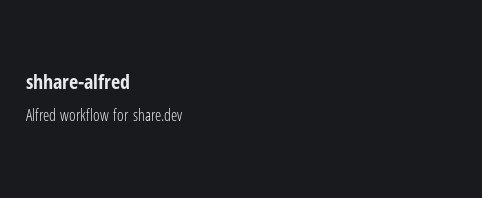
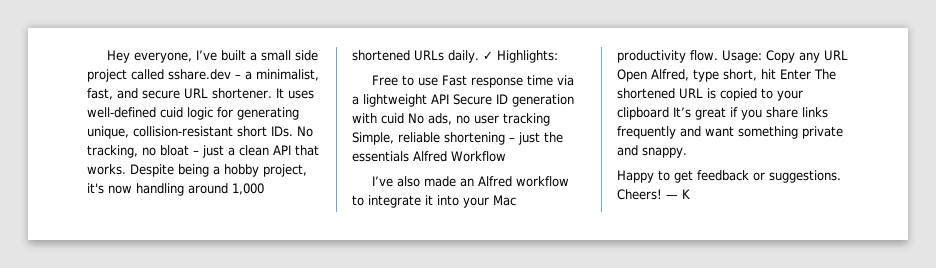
- shhare-alfred
- Alfred workflow for share.dev
+ Hey everyone, I’ve built a small side project called sshare.dev – a minimalist, fast, and secure URL shortener. It uses well-defined cuid logic for generating unique, collision-resistant short IDs. No tracking, no bloat – just a clean API that works. Despite being a hobby project, it's now handling around 1,000 shortened URLs daily. ✓ Highlights:
+ Free to use Fast response time via a lightweight API Secure ID generation with cuid No ads, no user tracking Simple, reliable shortening – just the essentials Alfred Workflow
+ I’ve also made an Alfred workflow to integrate it into your Mac productivity flow. Usage: Copy any URL Open Alfred, type short, hit Enter The shortened URL is copied to your clipboard It’s great if you share links frequently and want something private and snappy.
+ Happy to get feedback or suggestions. Cheers! — K

